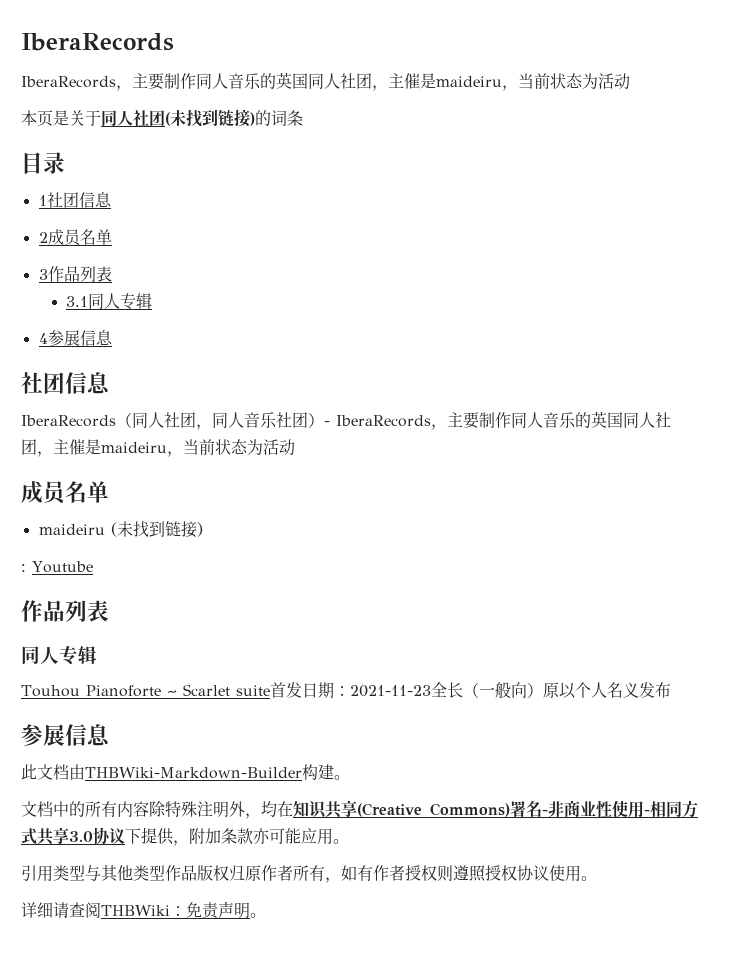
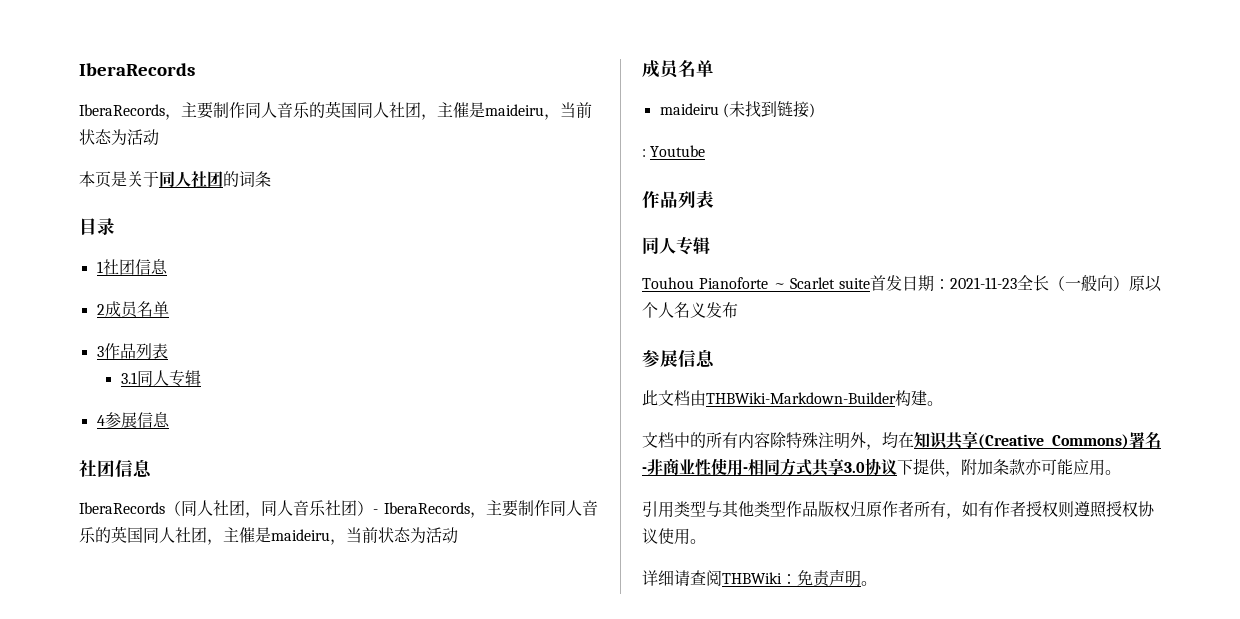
- 本页是关于同人社团(未找到链接)的词条
+ 本页是关于同人社团的词条

